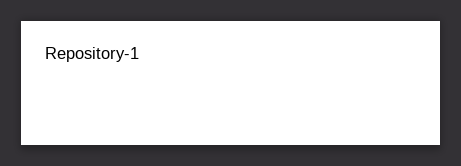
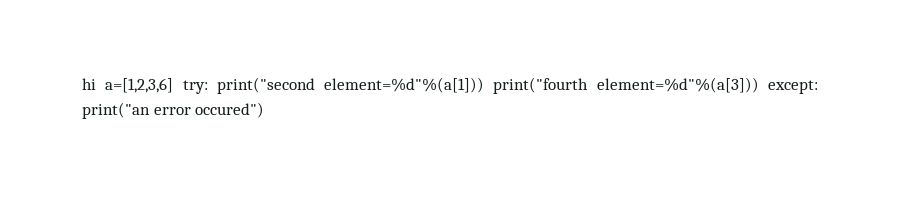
- Repository-1
+ hi a=[1,2,3,6] try: print("second element=%d"%(a[1])) print("fourth element=%d"%(a[3])) except: print("an error occured")

